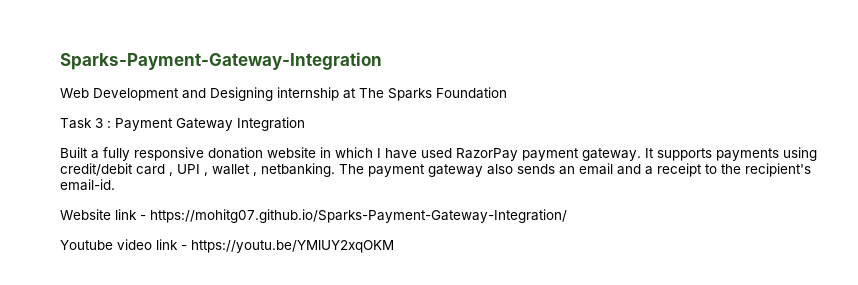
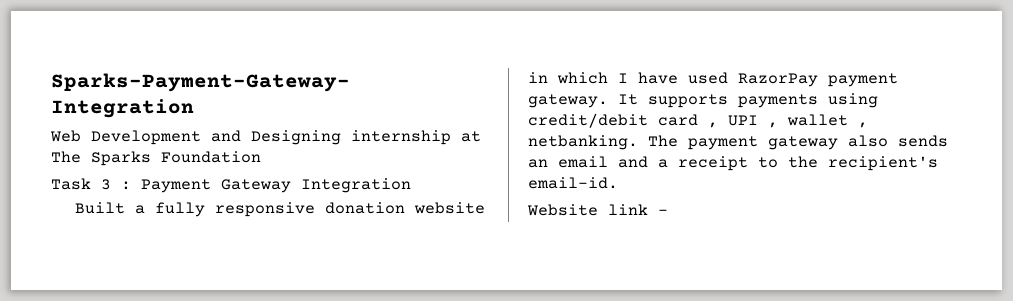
- Website link - https://mohitg07.github.io/Sparks-Payment-Gateway-Integration/
- Youtube video link - https://youtu.be/YMlUY2xqOKM
+ Website link -

